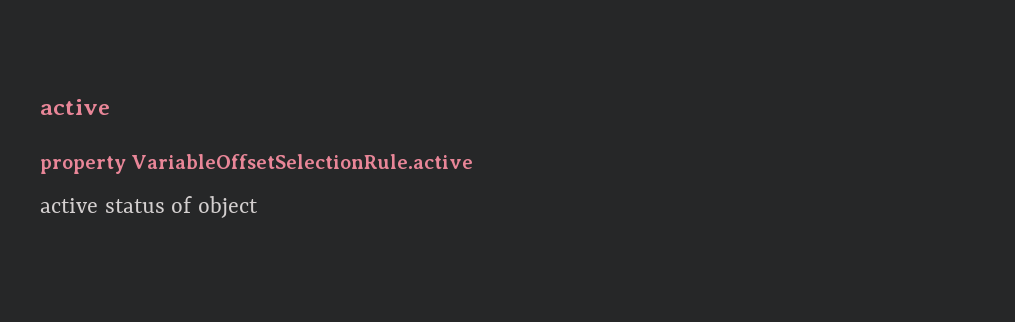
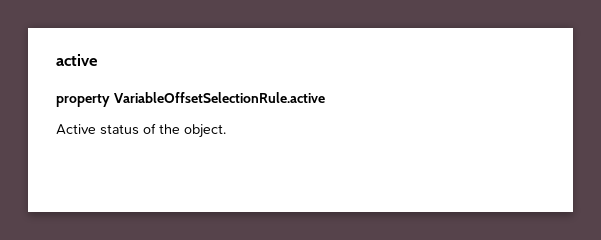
- active status of object
+ Active status of the object.

